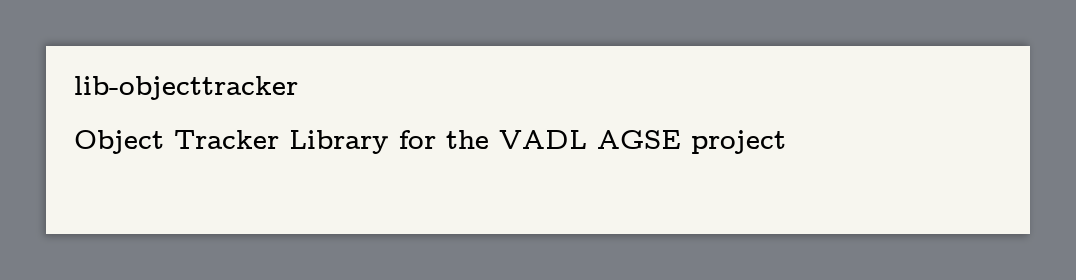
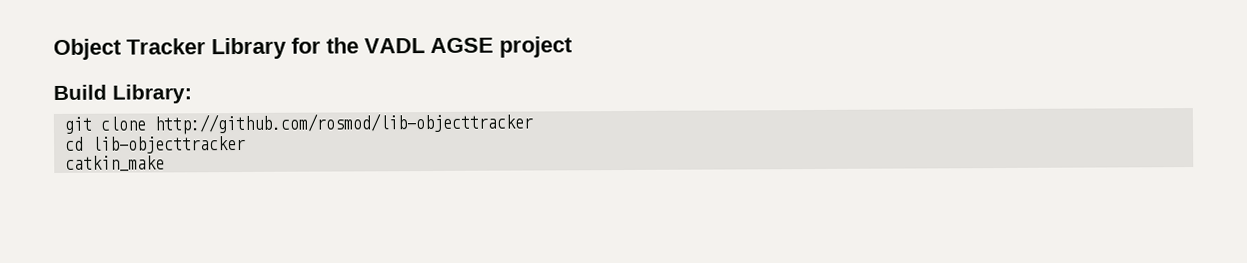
- lib-objecttracker
+ Build Library:
+ git clone http://github.com/rosmod/lib-objecttracker
+ cd lib-objecttracker
+ catkin_make

